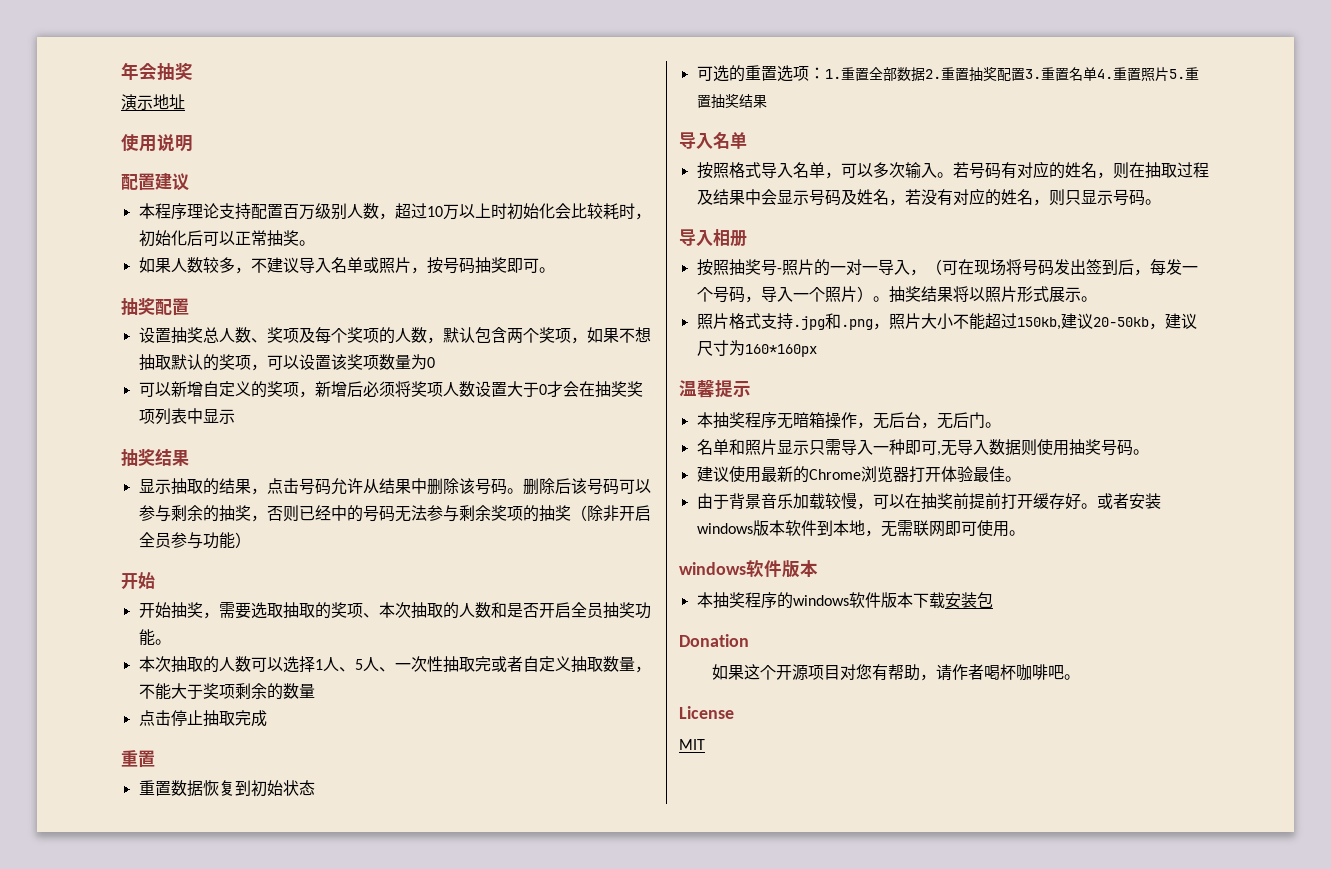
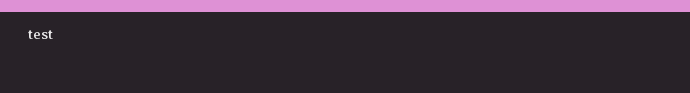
- 年会抽奖
- 演示地址
- 使用说明
- 配置建议
- 本程序理论支持配置百万级别人数，超过10万以上时初始化会比较耗时，初始化后可以正常抽奖。
- 如果人数较多，不建议导入名单或照片，按号码抽奖即可。
- 抽奖配置
- 设置抽奖总人数、奖项及每个奖项的人数，默认包含两个奖项，如果不想抽取默认的奖项，可以设置该奖项数量为0
- 可以新增自定义的奖项，新增后必须将奖项人数设置大于0才会在抽奖奖项列表中显示
- 抽奖结果
- 显示抽取的结果，点击号码允许从结果中删除该号码。删除后该号码可以参与剩余的抽奖，否则已经中的号码无法参与剩余奖项的抽奖（除非开启全员参与功能）
- 开始
- 开始抽奖，需要选取抽取的奖项、本次抽取的人数和是否开启全员抽奖功能。
- 本次抽取的人数可以选择1人、5人、一次性抽取完或者自定义抽取数量，不能大于奖项剩余的数量
- 点击停止抽取完成
- 重置
- 重置数据恢复到初始状态
- 可选的重置选项：1.重置全部数据2.重置抽奖配置3.重置名单4.重置照片5.重置抽奖结果
- 导入名单
- 按照格式导入名单，可以多次输入。若号码有对应的姓名，则在抽取过程及结果中会显示号码及姓名，若没有对应的姓名，则只显示号码。
- 导入相册
- 按照抽奖号-照片的一对一导入，（可在现场将号码发出签到后，每发一个号码，导入一个照片）。抽奖结果将以照片形式展示。
- 照片格式支持.jpg和.png，照片大小不能超过150kb,建议20-50kb，建议尺寸为160*160px
- 温馨提示
- 本抽奖程序无暗箱操作，无后台，无后门。
- 名单和照片显示只需导入一种即可,无导入数据则使用抽奖号码。
- 建议使用最新的Chrome浏览器打开体验最佳。
- 由于背景音乐加载较慢，可以在抽奖前提前打开缓存好。或者安装windows版本软件到本地，无需联网即可使用。
- windows软件版本
- 本抽奖程序的windows软件版本下载安装包
- Donation
- 如果这个开源项目对您有帮助，请作者喝杯咖啡吧。
- License
- MIT
+ test

